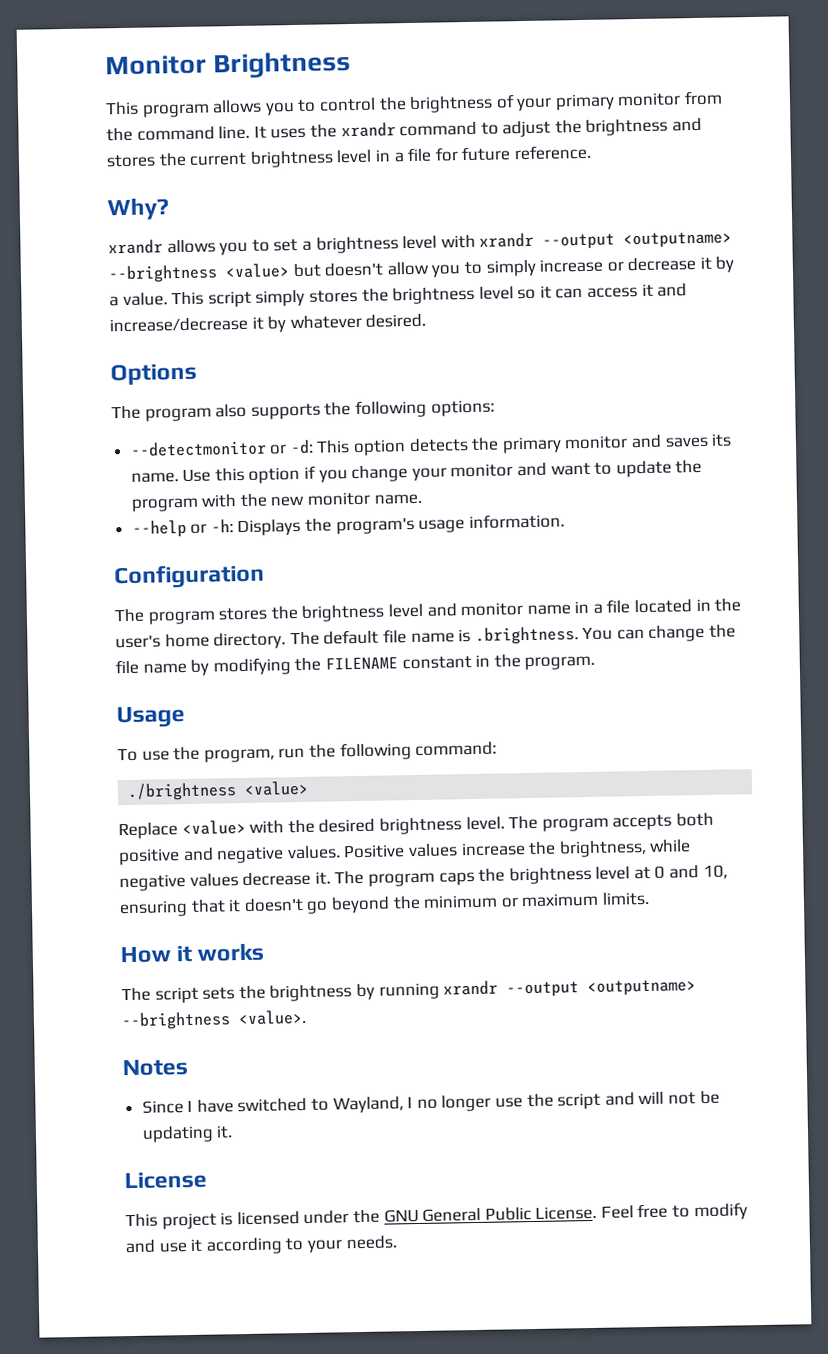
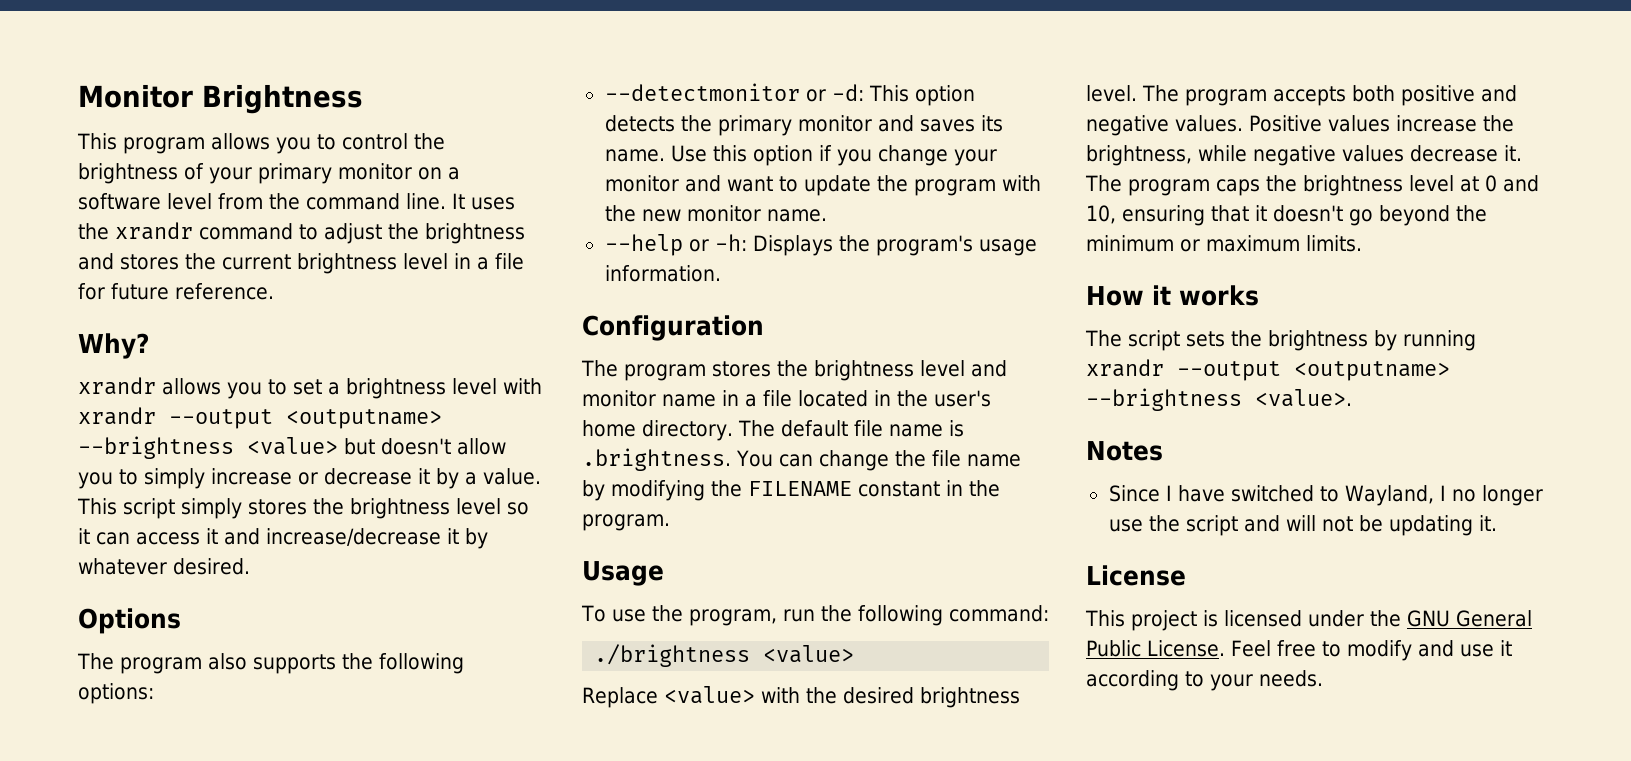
- This program allows you to control the brightness of your primary monitor from the command line.
+ This program allows you to control the brightness of your primary monitor on a software level from the command line.

